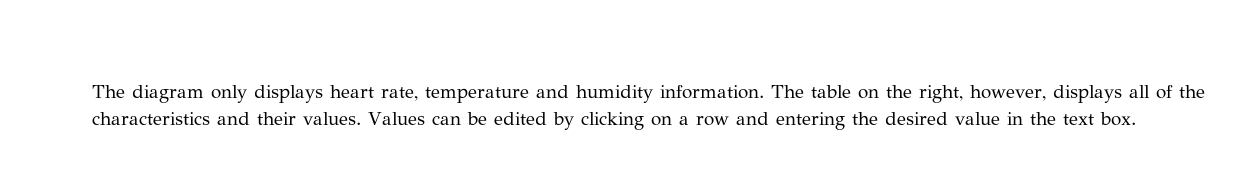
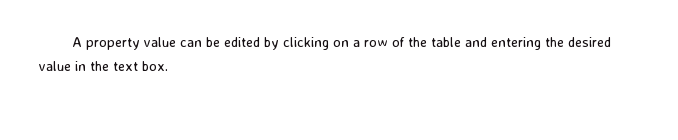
- The diagram only displays heart rate, temperature and humidity information. The table on the right, however, displays all of the characteristics and their values. Values can be edited by clicking on a row and entering the desired value in the text box.
+ A property value can be edited by clicking on a row of the table and entering the desired value in the text box.

